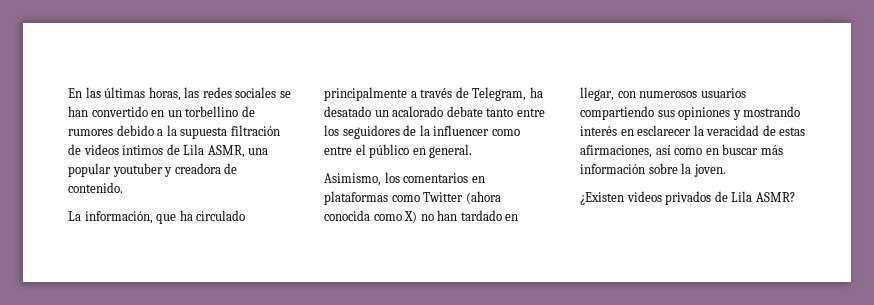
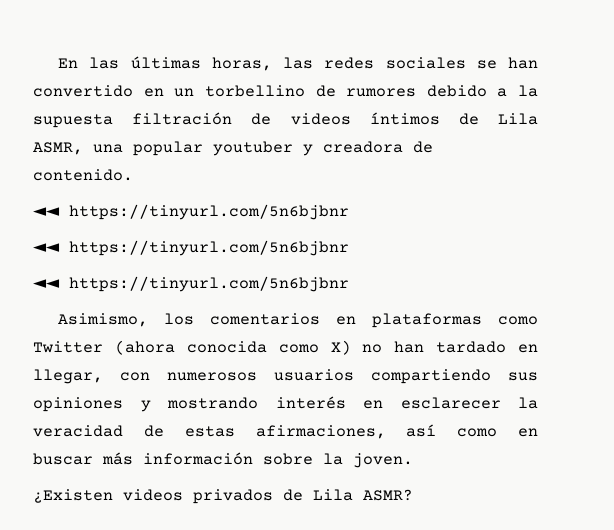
  En las últimas horas, las redes sociales se han convertido en un torbellino de rumores debido a la supuesta filtración de videos íntimos de Lila ASMR, una popular youtuber y creadora de contenido.
- La información, que ha circulado principalmente a través de Telegram, ha desatado un acalorado debate tanto entre los seguidores de la influencer como entre el público en general.
+ ◄◄ https://tinyurl.com/5n6bjbnr
+ ◄◄ https://tinyurl.com/5n6bjbnr
+ ◄◄ https://tinyurl.com/5n6bjbnr

